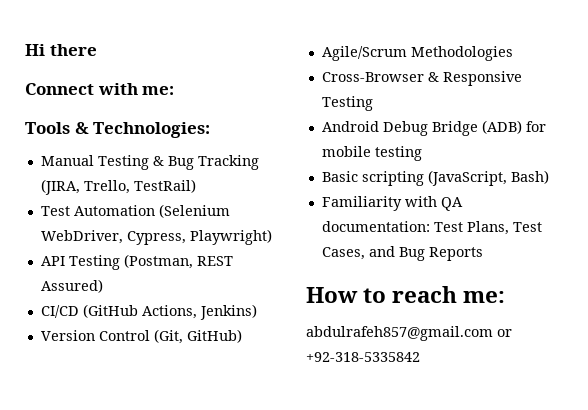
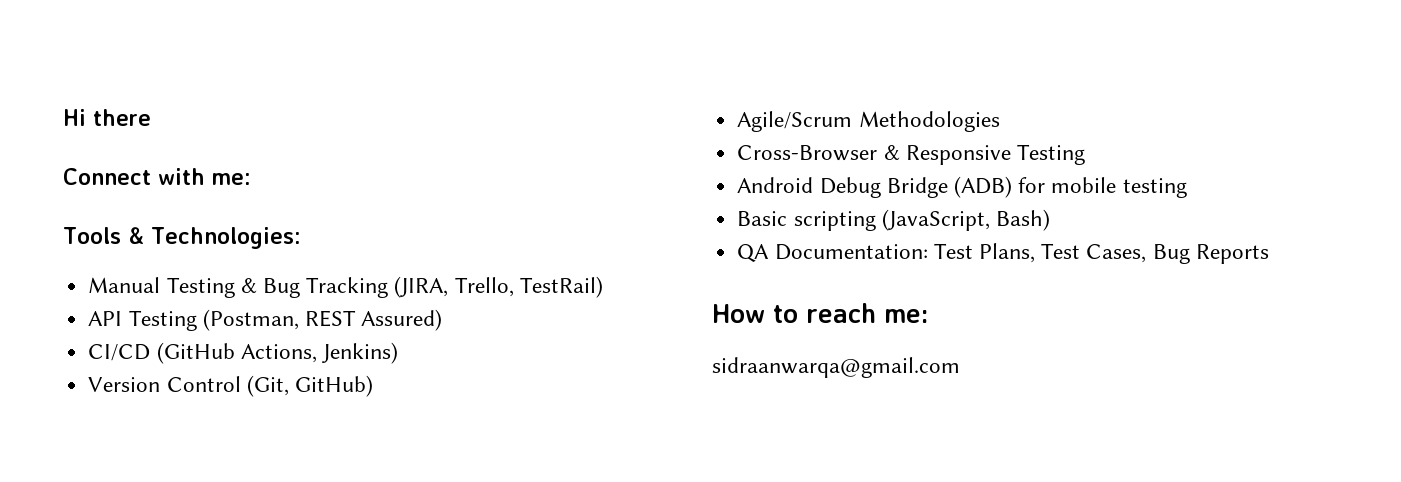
- Test Automation (Selenium WebDriver, Cypress, Playwright)
- Familiarity with QA documentation: Test Plans, Test Cases, and Bug Reports
+ QA Documentation: Test Plans, Test Cases, Bug Reports
- abdulrafeh857@gmail.com or +92-318-5335842
+ sidraanwarqa@gmail.com

